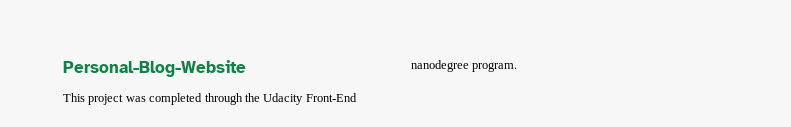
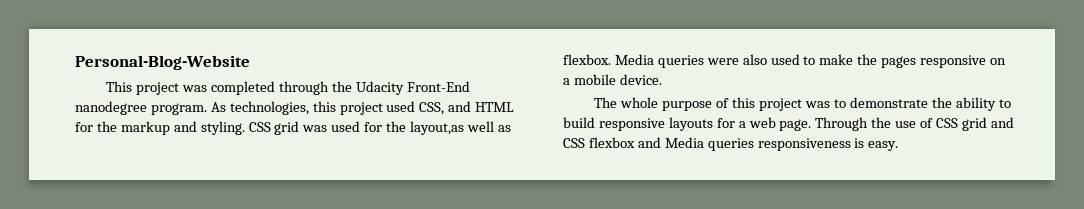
+ As technologies, this project used CSS, and HTML for the markup and styling. CSS grid was used for the layout,as well as flexbox. Media queries were also used to make the pages responsive on a mobile device.
+ The whole purpose of this project was to demonstrate the ability to build responsive layouts for a web page. Through the use of CSS grid and CSS flexbox and Media queries responsiveness is easy.

